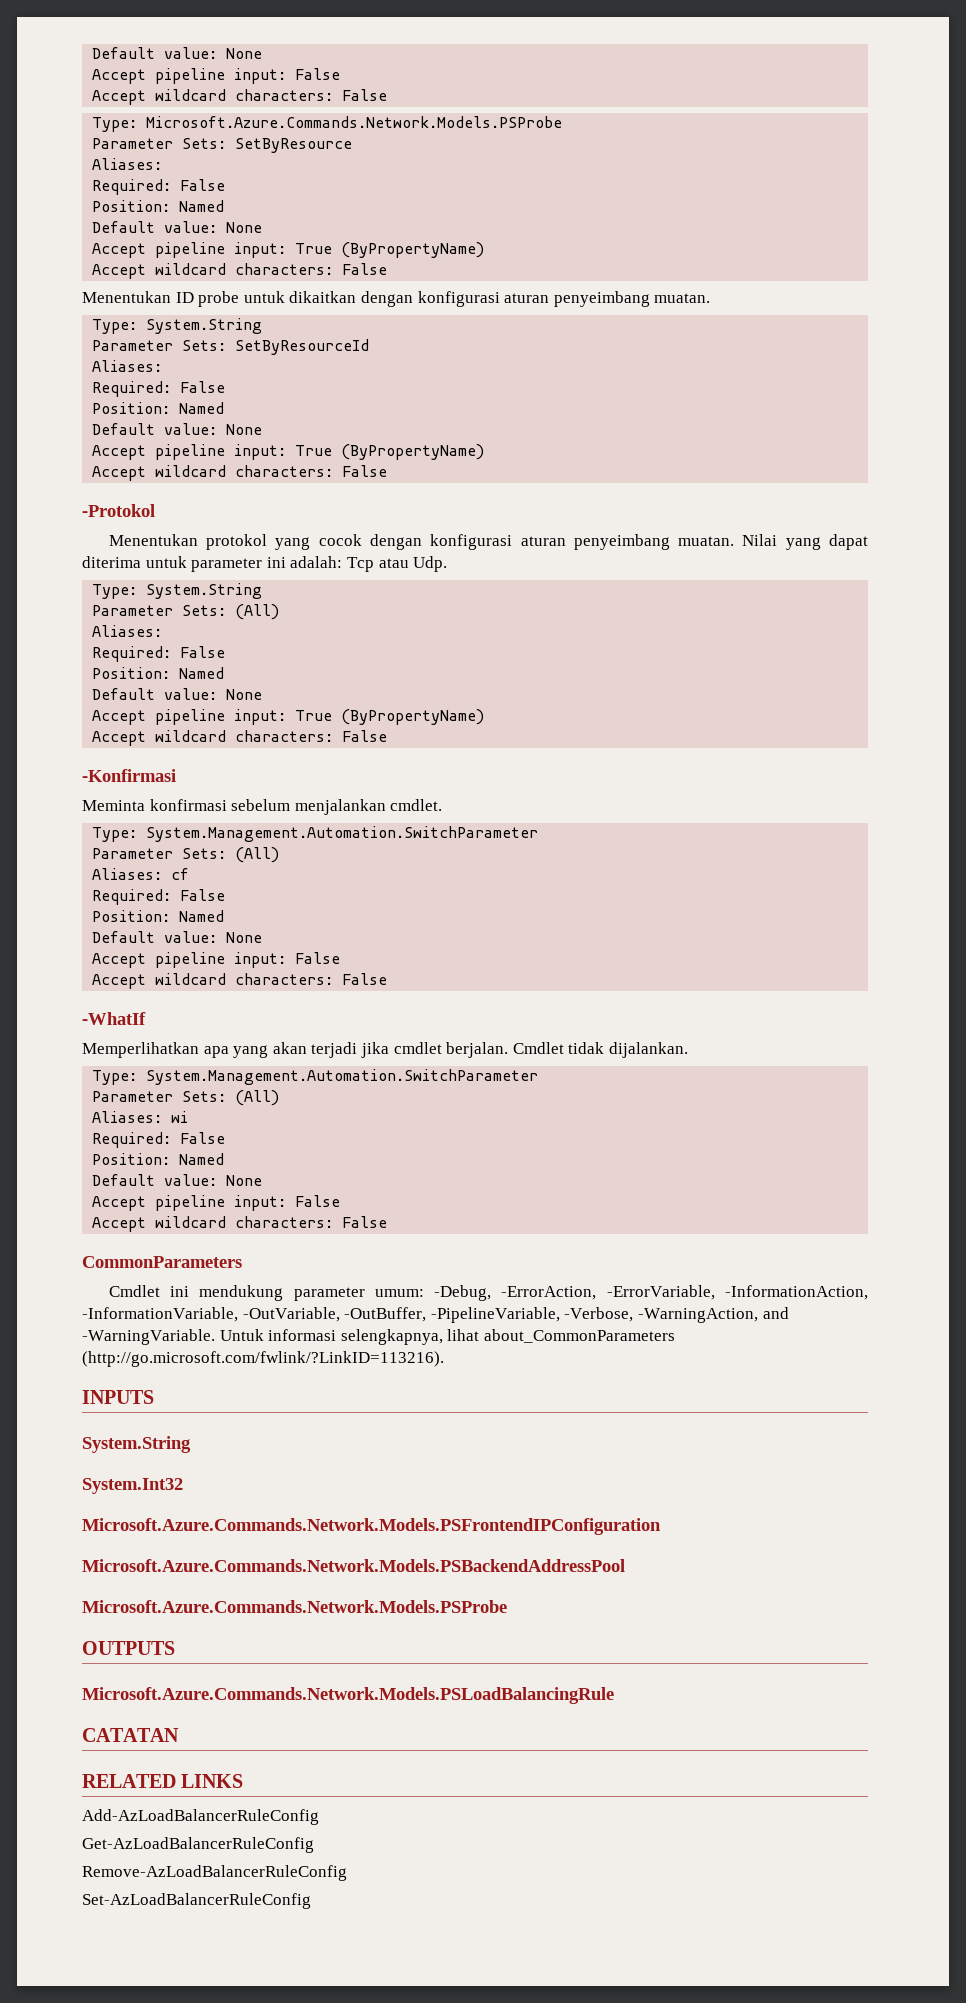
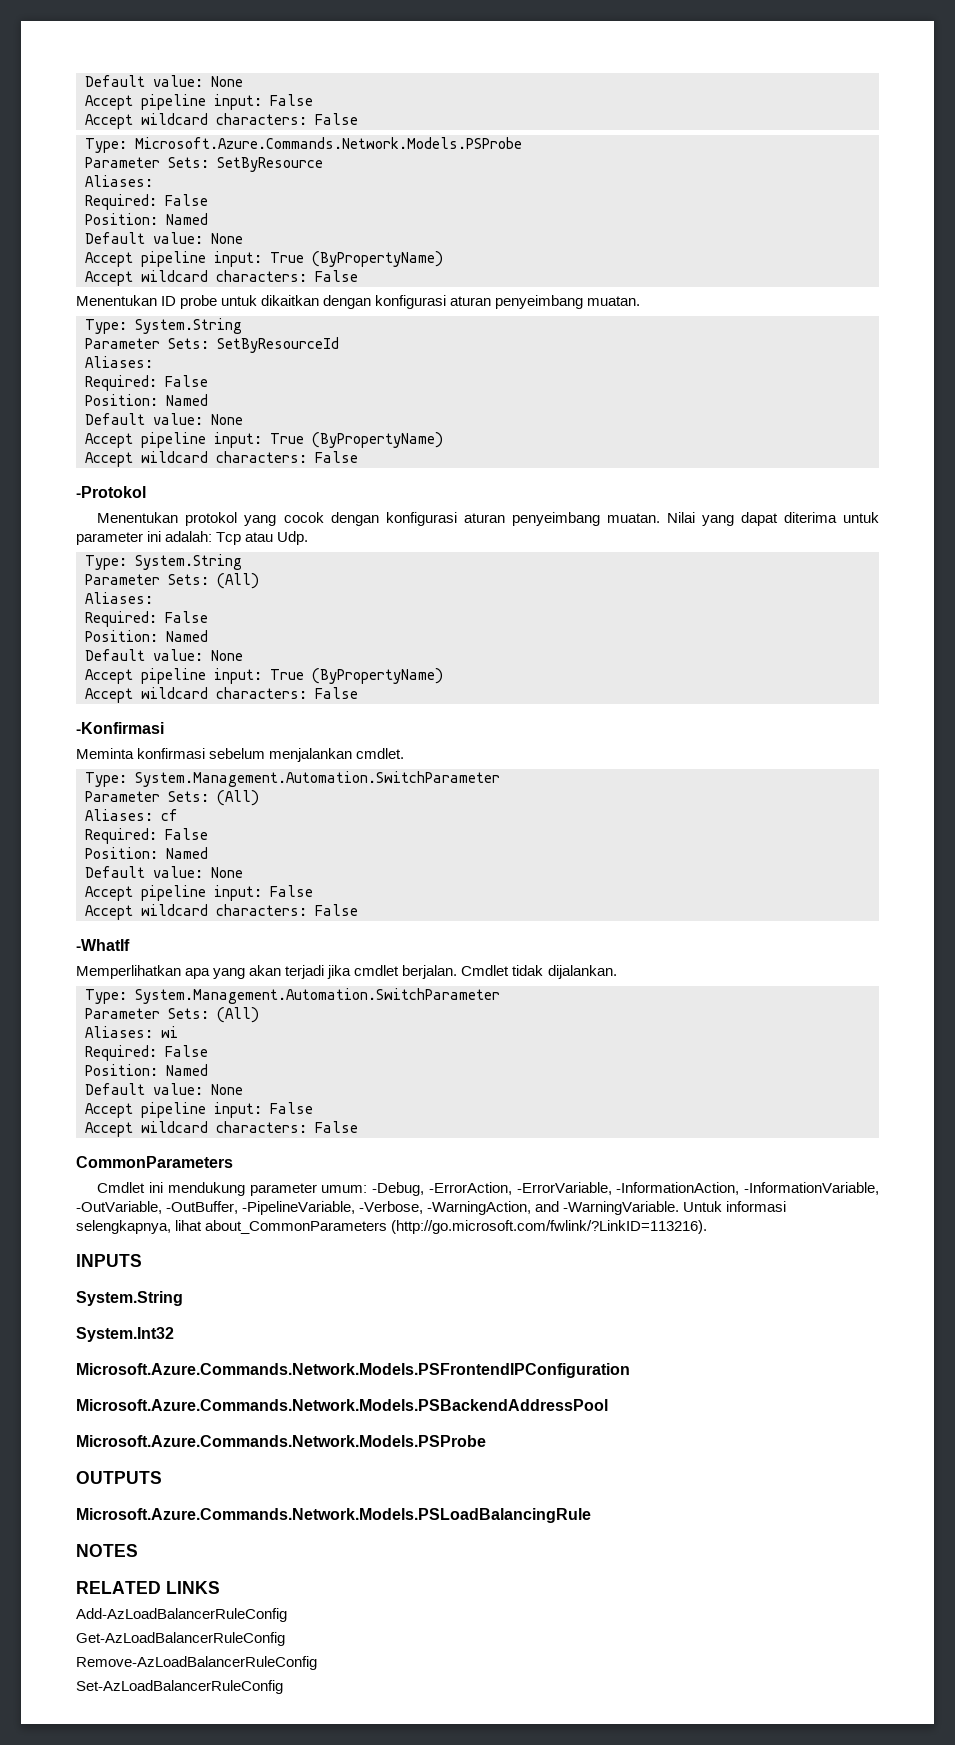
- CATATAN
+ NOTES

